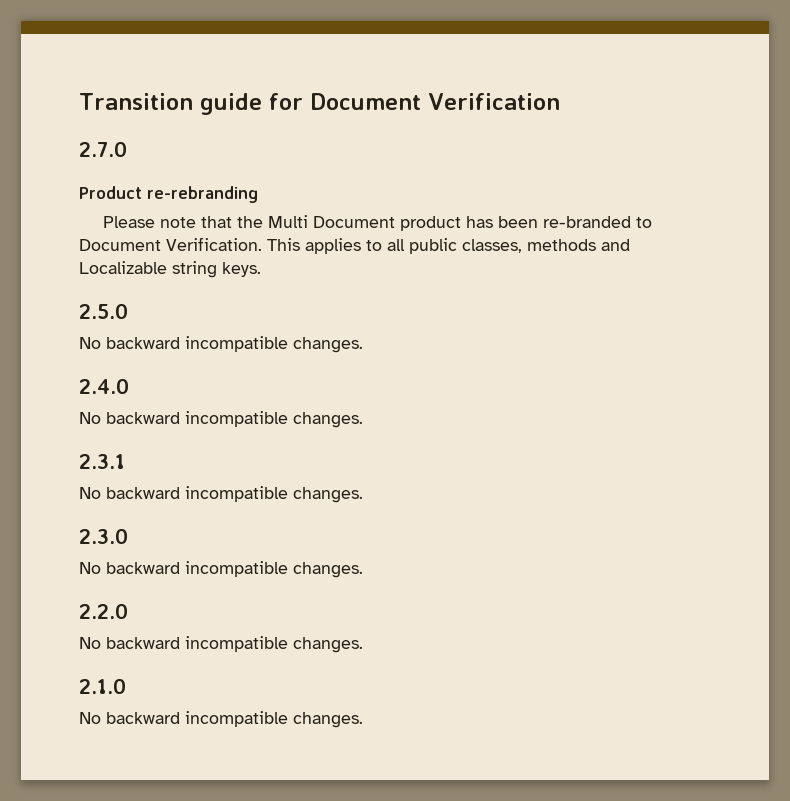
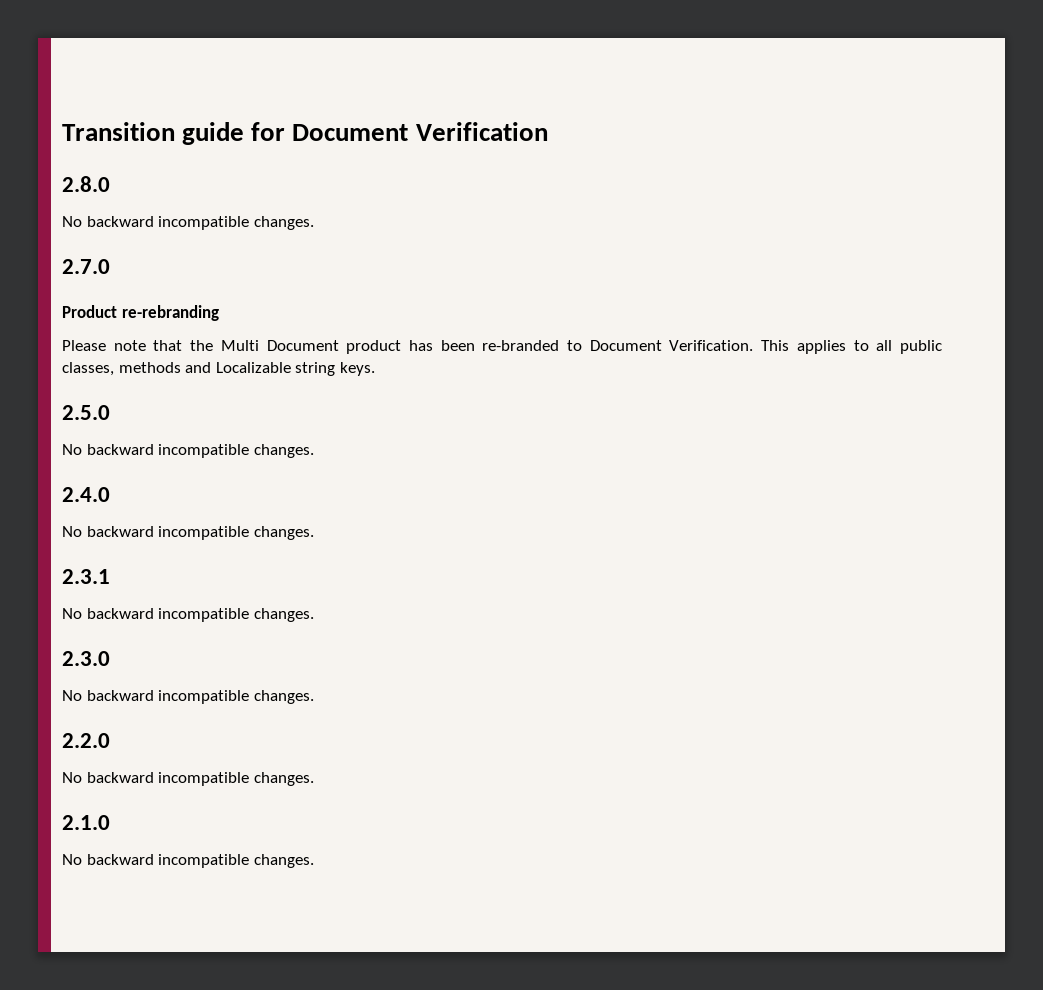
+ 2.8.0
+ No backward incompatible changes.

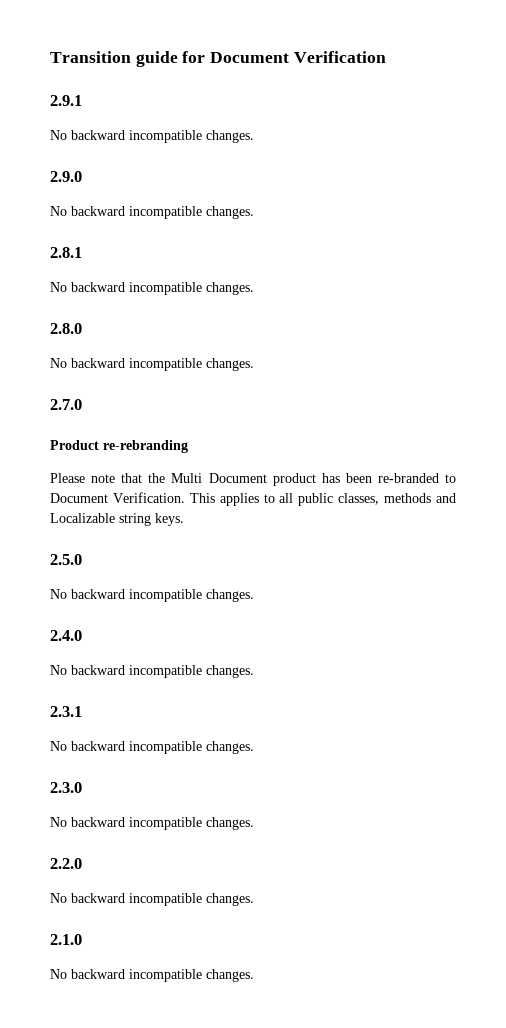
+ 2.9.1
+ No backward incompatible changes.
+ 2.9.0
+ No backward incompatible changes.
+ 2.8.1
+ No backward incompatible changes.

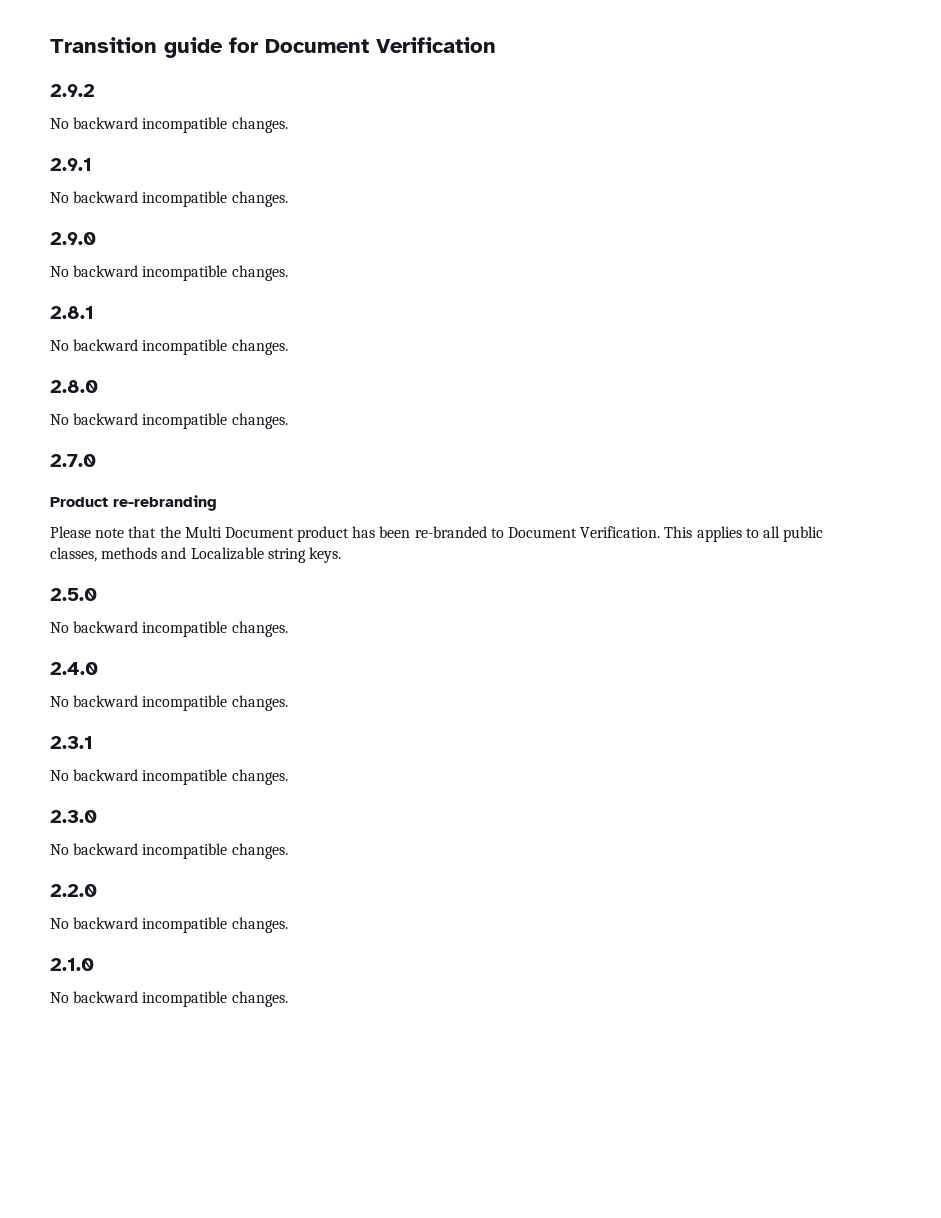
+ 2.9.2
+ No backward incompatible changes.

